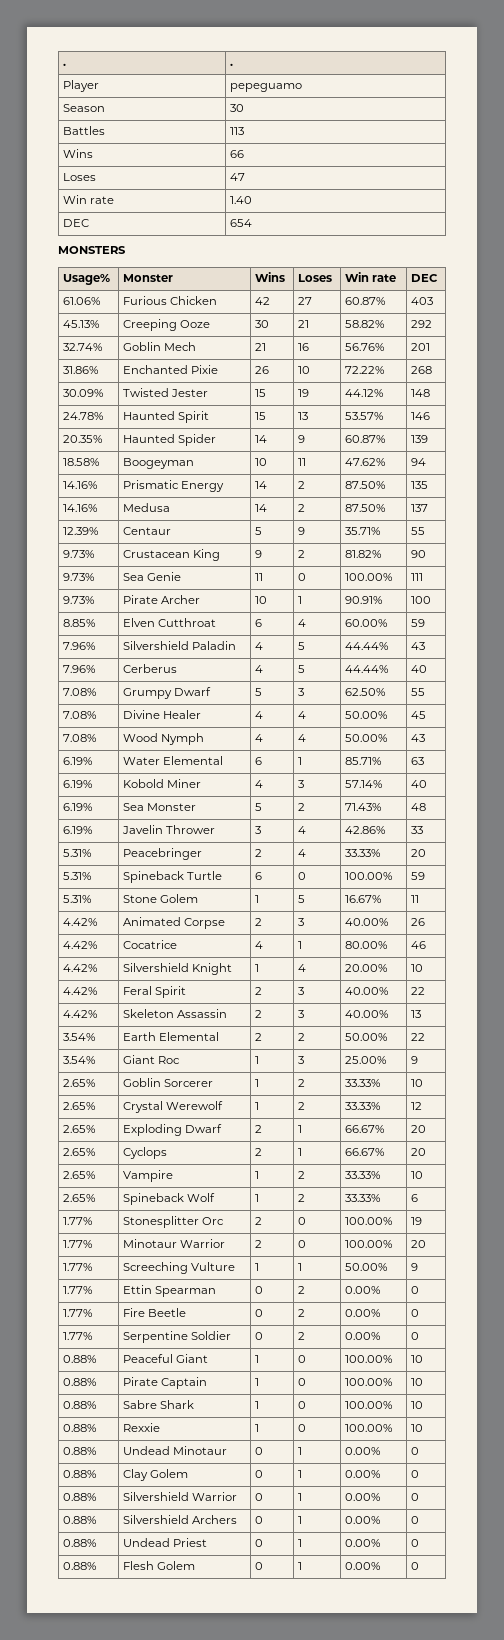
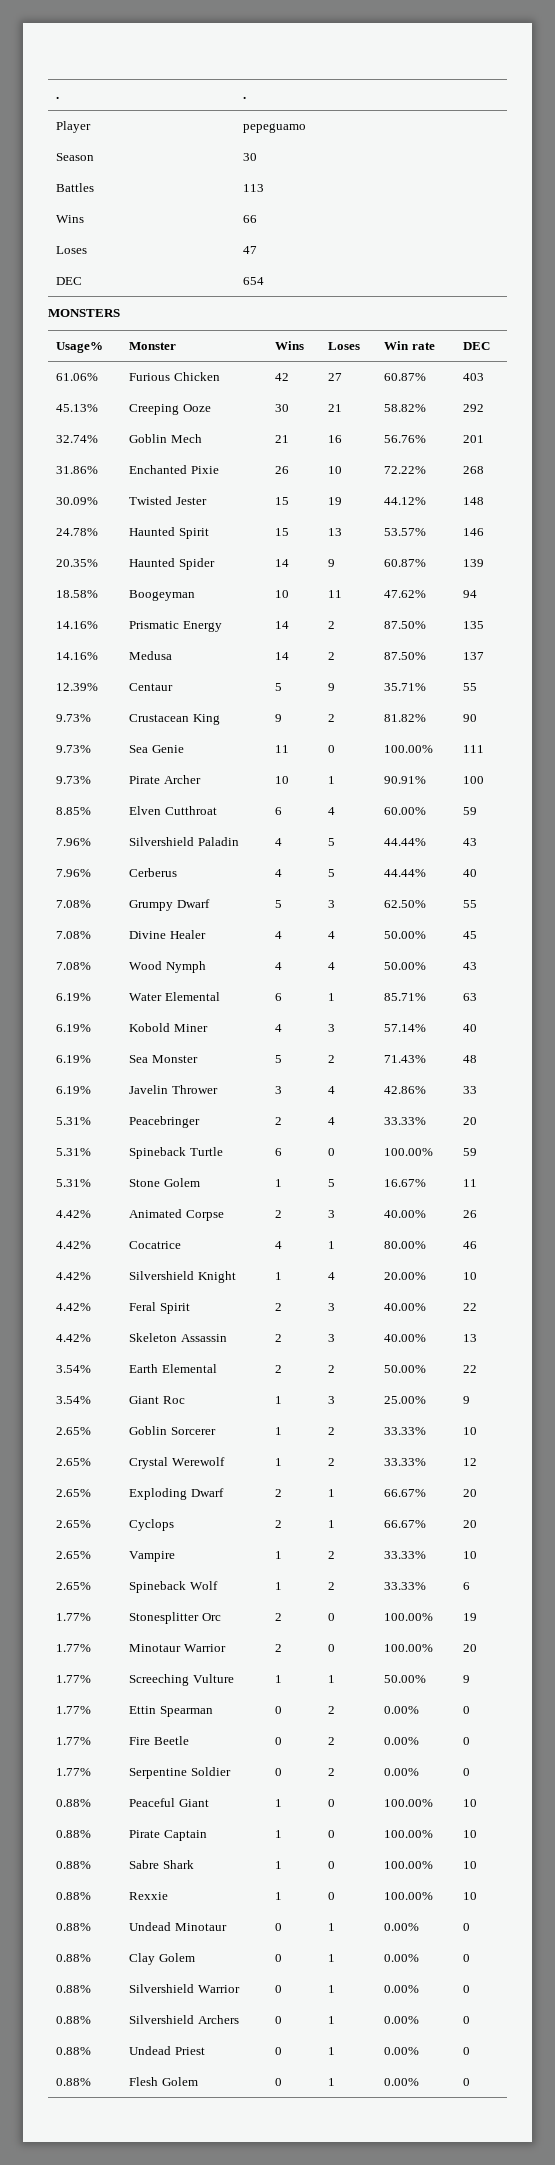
- Win rate | 1.40

